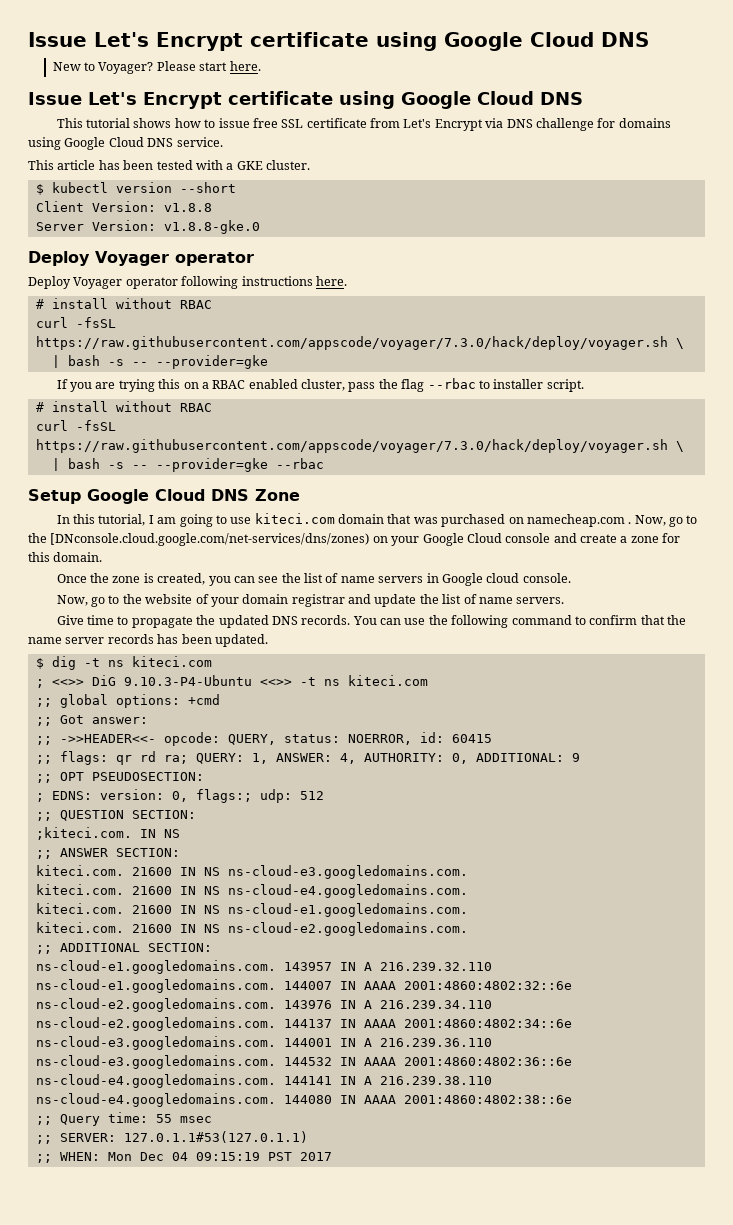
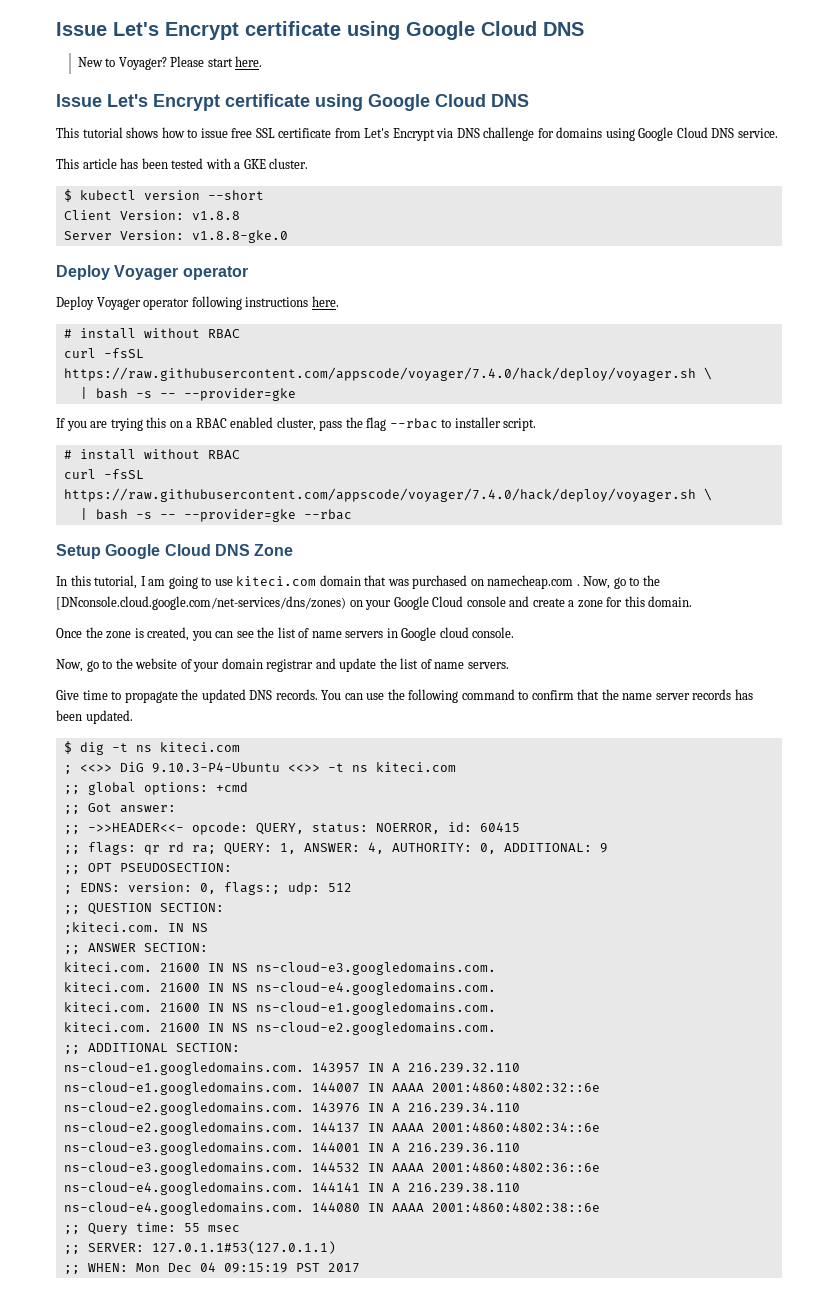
  Deploy Voyager operator following instructions here.
  # install without RBAC
- curl -fsSL https://raw.githubusercontent.com/appscode/voyager/7.3.0/hack/deploy/voyager.sh \
+ curl -fsSL https://raw.githubusercontent.com/appscode/voyager/7.4.0/hack/deploy/voyager.sh \
  If you are trying this on a RBAC enabled cluster, pass the flag --rbac to installer script.
  # install without RBAC
- curl -fsSL https://raw.githubusercontent.com/appscode/voyager/7.3.0/hack/deploy/voyager.sh \
+ curl -fsSL https://raw.githubusercontent.com/appscode/voyager/7.4.0/hack/deploy/voyager.sh \

